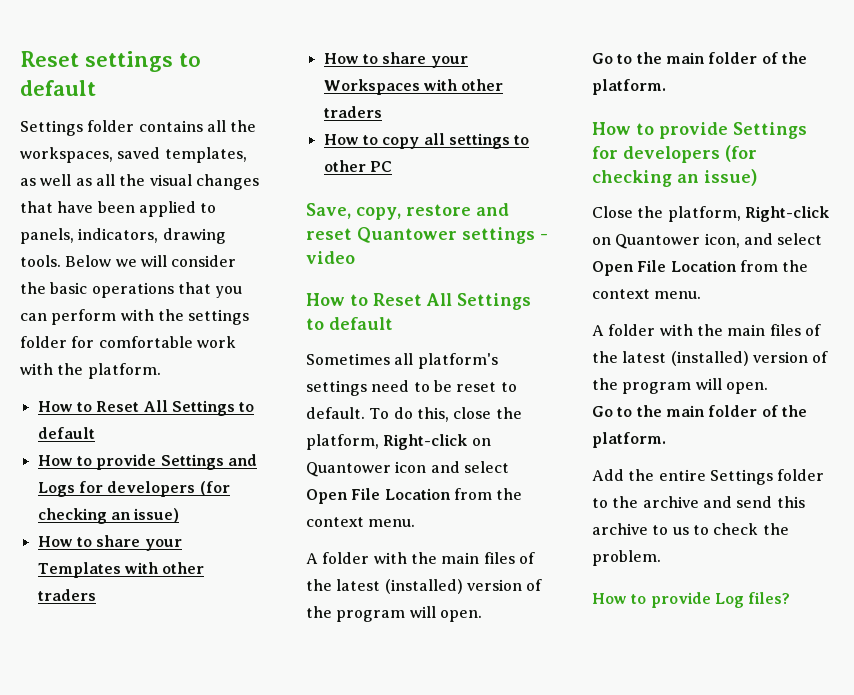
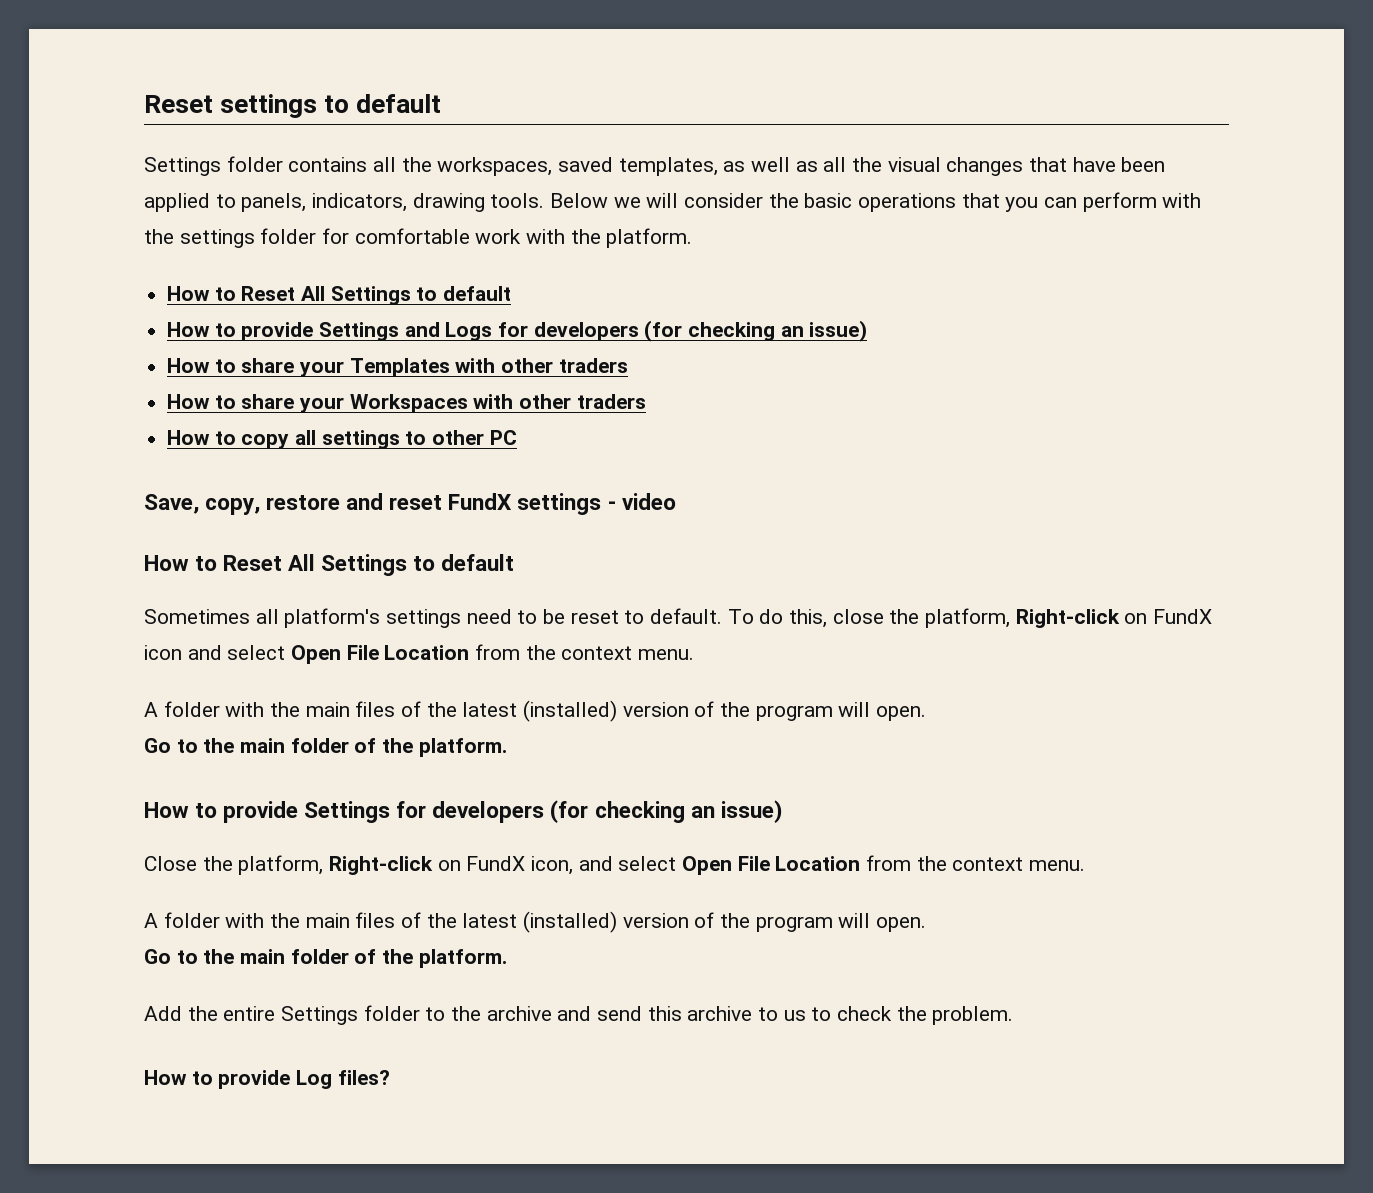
- Save, copy, restore and reset Quantower settings - video
+ Save, copy, restore and reset FundX settings - video
- To do this, close the platform, Right-click on Quantower icon and select Open File Location from the context menu.
+ To do this, close the platform, Right-click on FundX icon and select Open File Location from the context menu.
- Close the platform, Right-click on Quantower icon, and select Open File Location from the context menu.
+ Close the platform, Right-click on FundX icon, and select Open File Location from the context menu.

